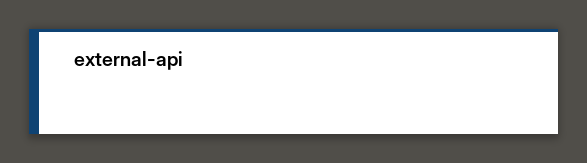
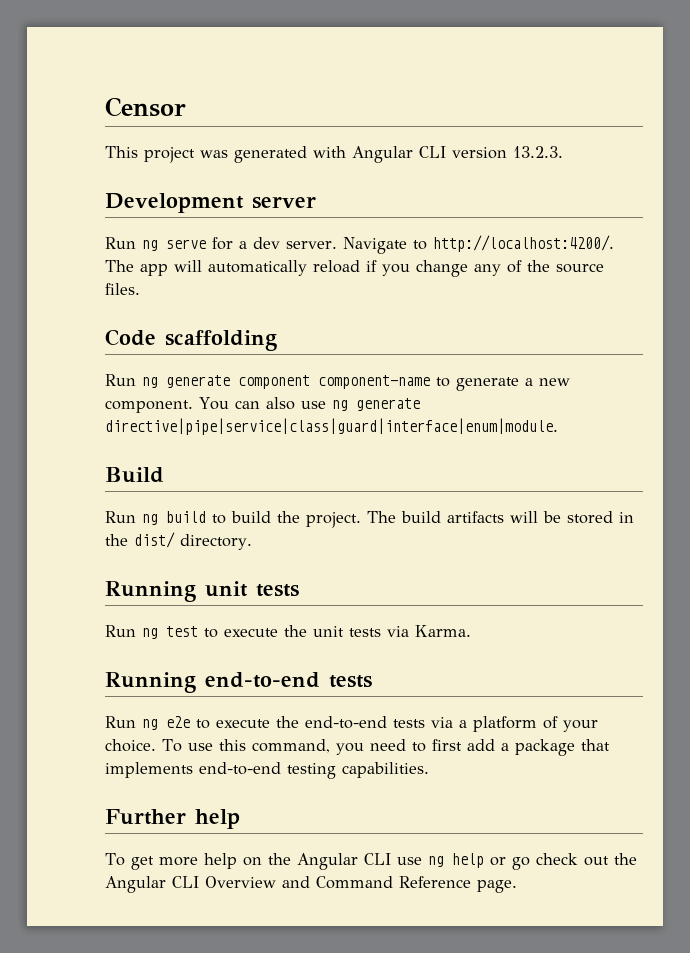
- external-api
+ Censor
+ This project was generated with Angular CLI version 13.2.3.
+ Development server
+ Run ng serve for a dev server. Navigate to http://localhost:4200/. The app will automatically reload if you change any of the source files.
+ Code scaffolding
+ Run ng generate component component-name to generate a new component. You can also use ng generate directive|pipe|service|class|guard|interface|enum|module.
+ Build
+ Run ng build to build the project. The build artifacts will be stored in the dist/ directory.
+ Running unit tests
+ Run ng test to execute the unit tests via Karma.
+ Running end-to-end tests
+ Run ng e2e to execute the end-to-end tests via a platform of your choice. To use this command, you need to first add a package that implements end-to-end testing capabilities.
+ Further help
+ To get more help on the Angular CLI use ng help or go check out the Angular CLI Overview and Command Reference page.

